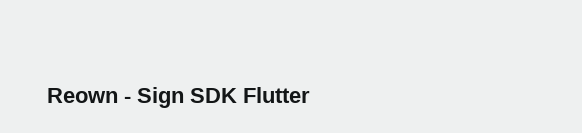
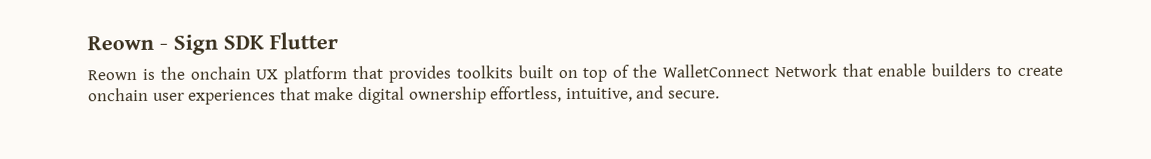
+ Reown is the onchain UX platform that provides toolkits built on top of the WalletConnect Network that enable builders to create onchain user experiences that make digital ownership effortless, intuitive, and secure.

